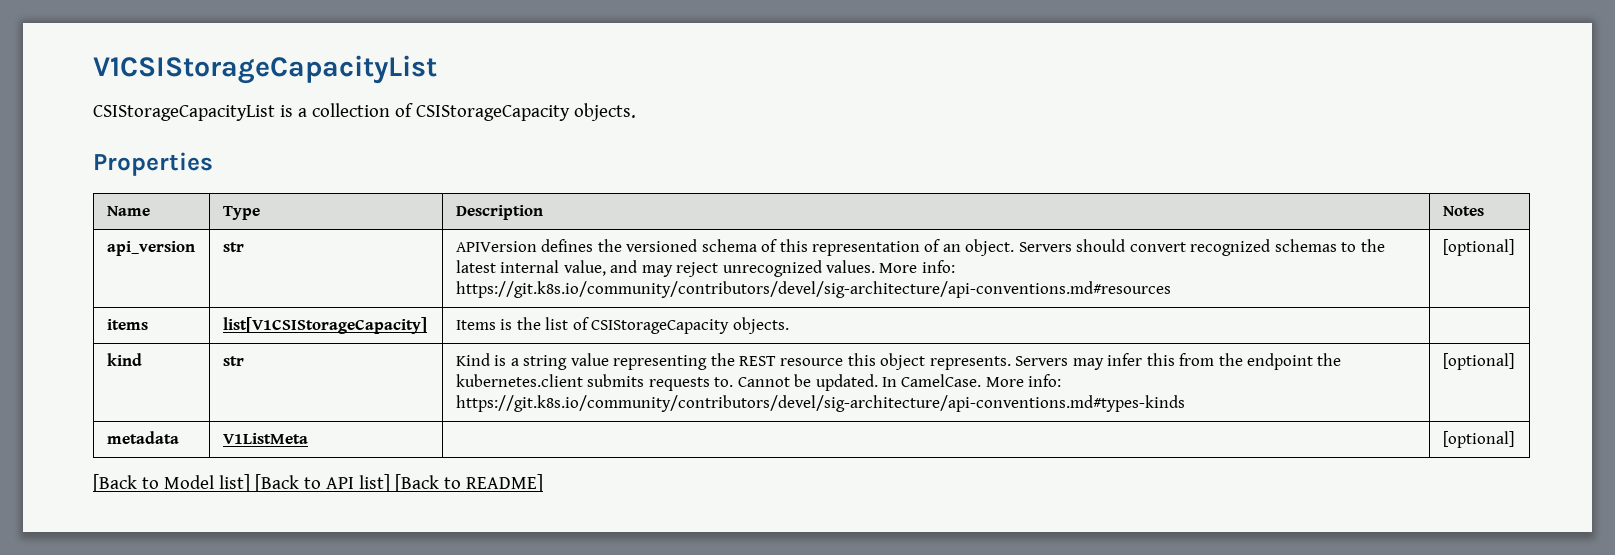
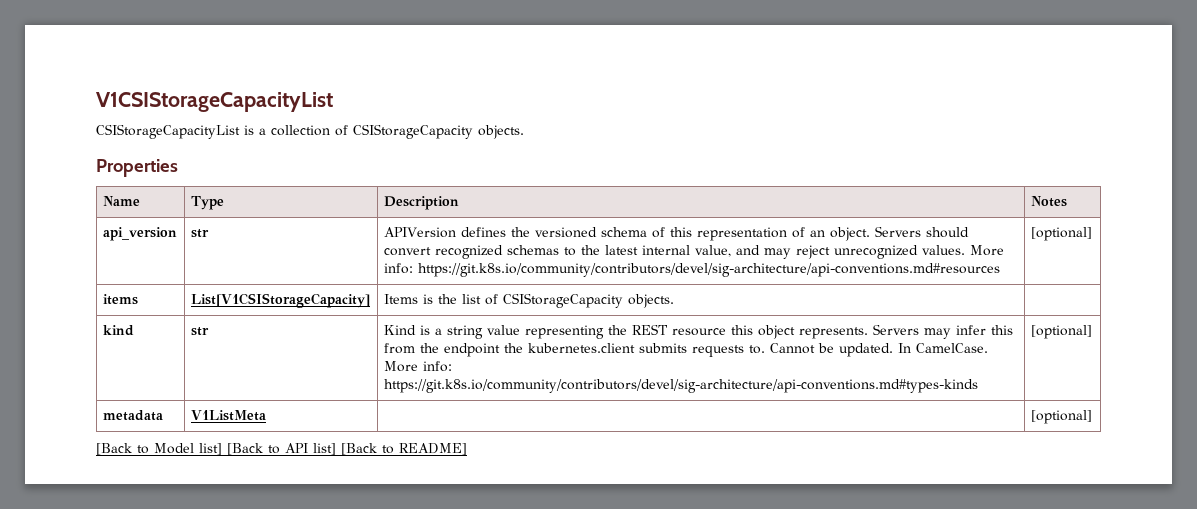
- items | list[V1CSIStorageCapacity] | Items is the list of CSIStorageCapacity objects. |
+ items | List[V1CSIStorageCapacity] | Items is the list of CSIStorageCapacity objects. |

